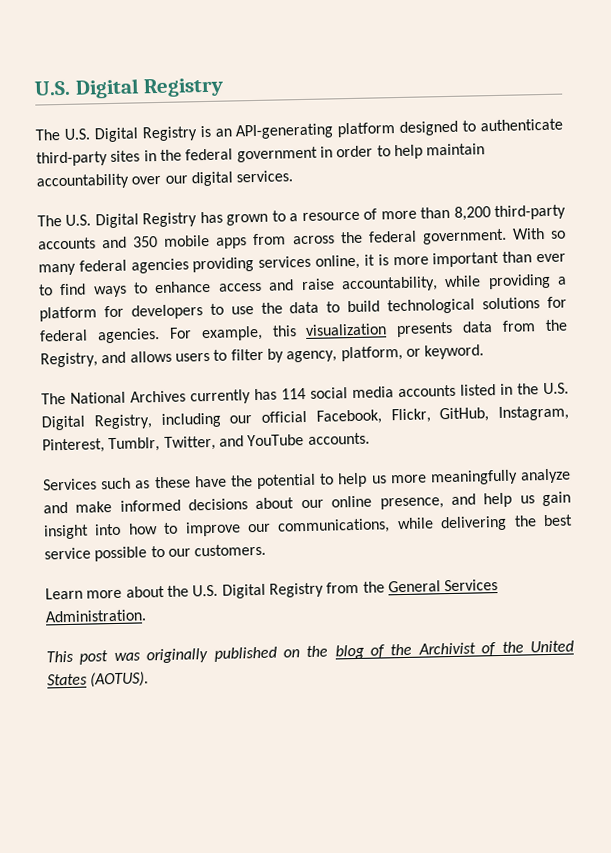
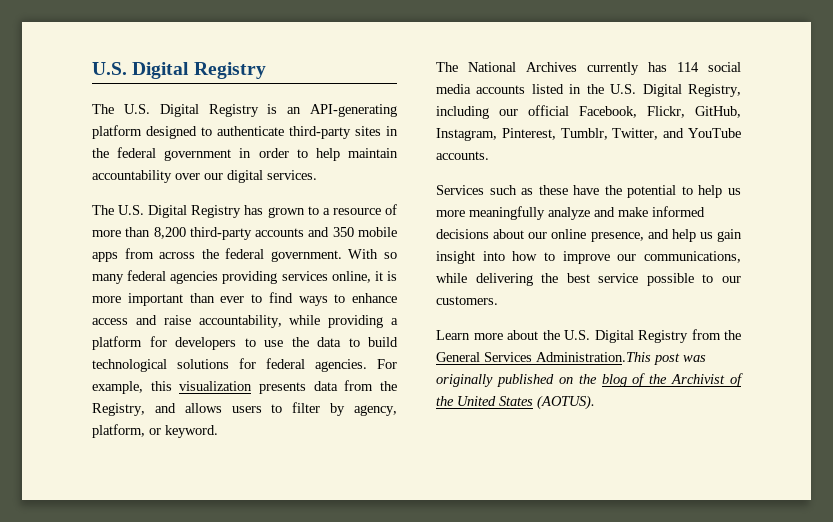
- Learn more about the U.S. Digital Registry from the General Services Administration.
- This post was originally published on the blog of the Archivist of the United States (AOTUS).
+ Learn more about the U.S. Digital Registry from the General Services Administration.This post was originally published on the blog of the Archivist of the United States (AOTUS).

